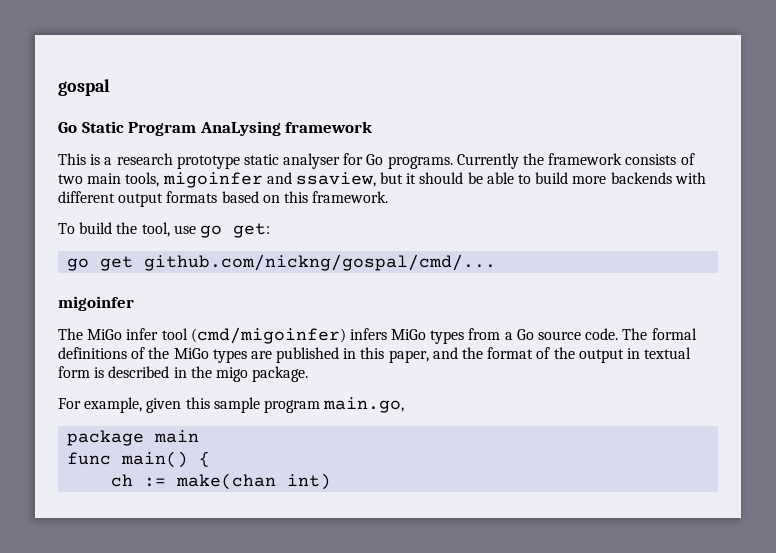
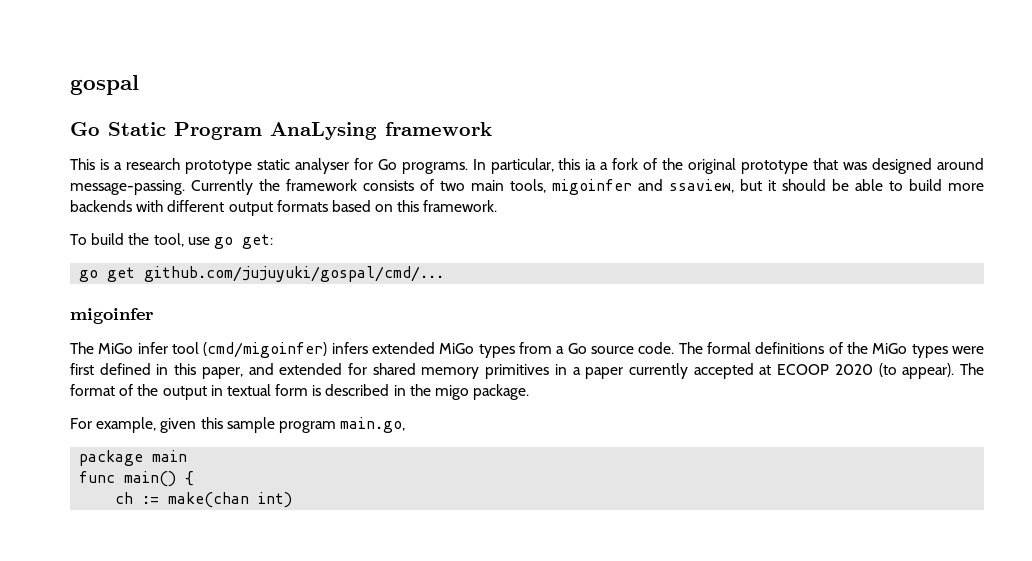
+ In particular, this ia a fork of the original prototype that was designed around message-passing.
- go get github.com/nickng/gospal/cmd/...
+ go get github.com/jujuyuki/gospal/cmd/...
- The MiGo infer tool (cmd/migoinfer) infers MiGo types from a Go source code.
+ The MiGo infer tool (cmd/migoinfer) infers extended MiGo types from a Go source code.
- The formal definitions of the MiGo types are published in this paper, and the format of the output in textual form is described in the migo package.
+ The formal definitions of the MiGo types were first defined in this paper, and extended for shared memory primitives in a paper currently accepted at ECOOP 2020 (to appear). The format of the output in textual form is described in the migo package.

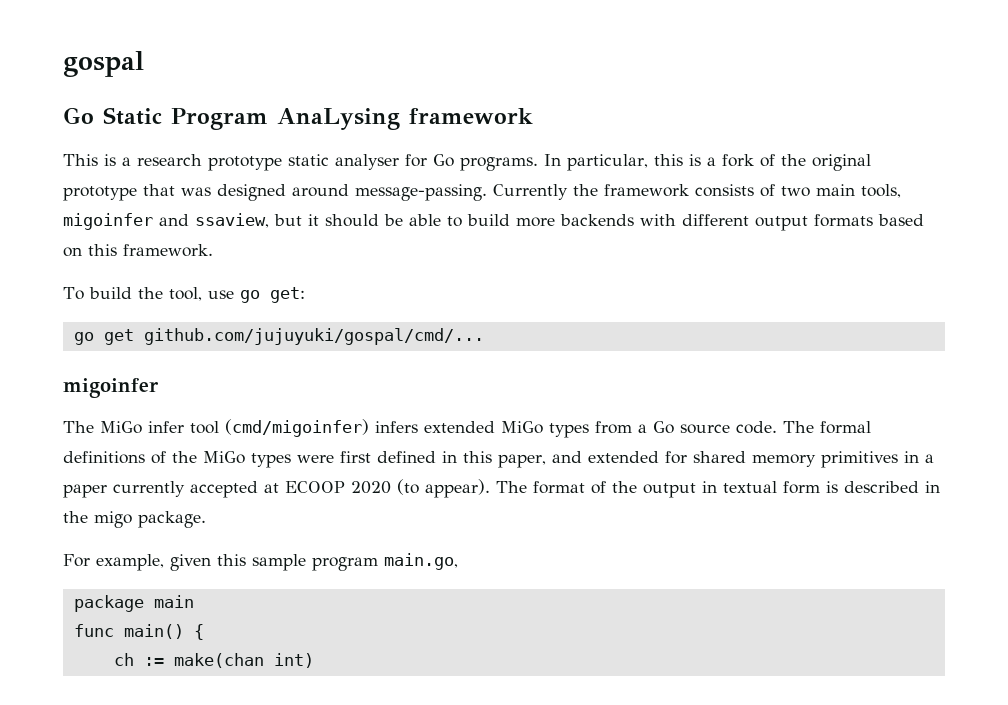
- In particular, this ia a fork of the original prototype that was designed around message-passing.
+ In particular, this is a fork of the original prototype that was designed around message-passing.

